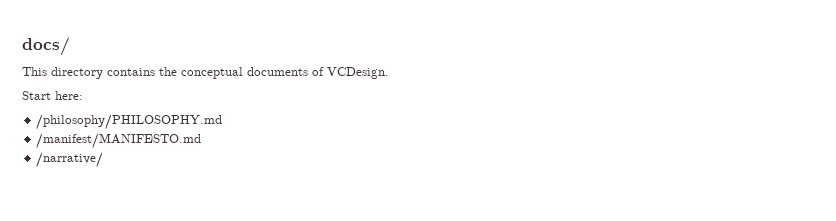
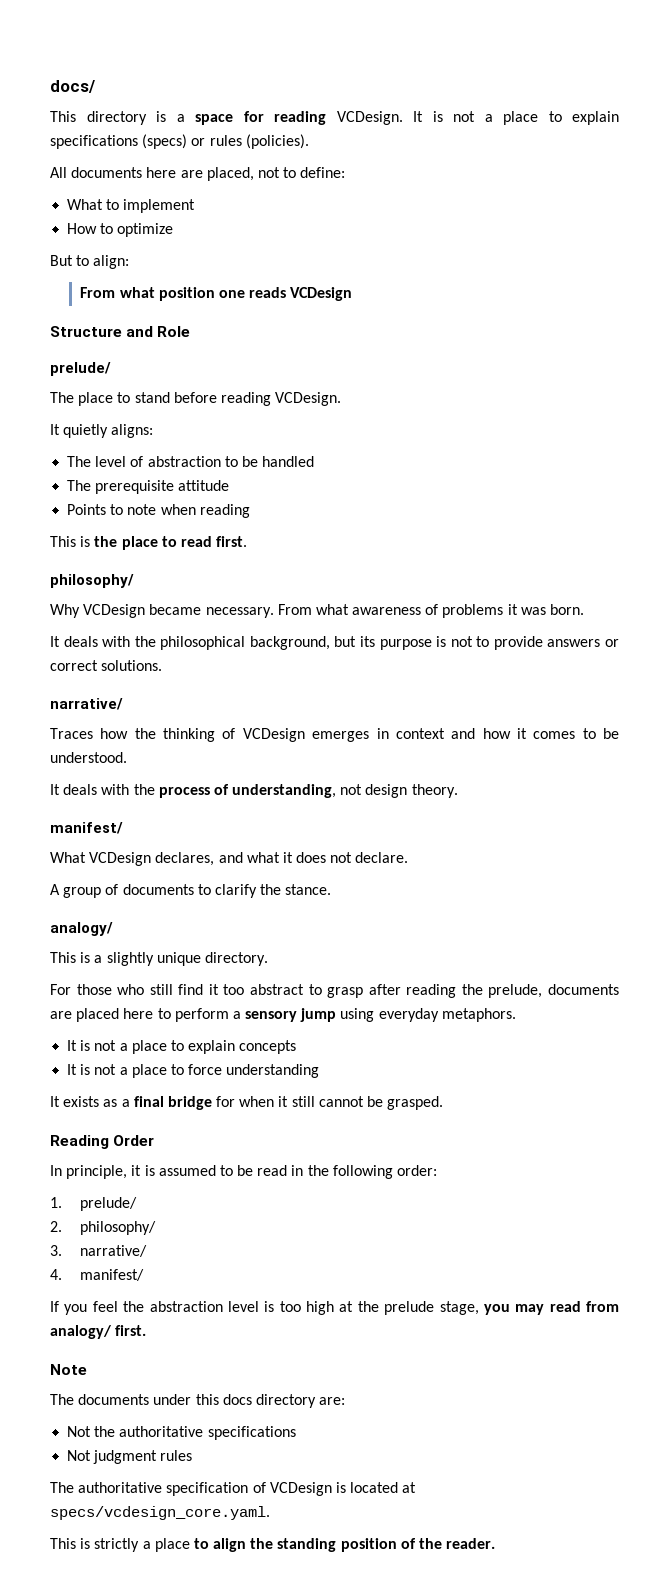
- This directory contains the conceptual documents of VCDesign.
- Start here:
- /philosophy/PHILOSOPHY.md
- /manifest/MANIFESTO.md
- /narrative/
+ This directory is a space for reading VCDesign. It is not a place to explain specifications (specs) or rules (policies).
+ All documents here are placed, not to define:
+ What to implement
+ How to optimize
+ But to align:
+ From what position one reads VCDesign
+ Structure and Role
+ prelude/
+ The place to stand before reading VCDesign.
+ It quietly aligns:
+ The level of abstraction to be handled
+ The prerequisite attitude
+ Points to note when reading
+ This is the place to read first.
+ philosophy/
+ Why VCDesign became necessary. From what awareness of problems it was born.
+ It deals with the philosophical background, but its purpose is not to provide answers or correct solutions.
+ narrative/
+ Traces how the thinking of VCDesign emerges in context and how it comes to be understood.
+ It deals with the process of understanding, not design theory.
+ manifest/
+ What VCDesign declares, and what it does not declare.
+ A group of documents to clarify the stance.
+ analogy/
+ This is a slightly unique directory.
+ For those who still find it too abstract to grasp after reading the prelude, documents are placed here to perform a sensory jump using everyday metaphors.
+ It is not a place to explain concepts
+ It is not a place to force understanding
+ It exists as a final bridge for when it still cannot be grasped.
+ Reading Order
+ In principle, it is assumed to be read in the following order:
+ 1. prelude/
+ 2. philosophy/
+ 3. narrative/
+ 4. manifest/
+ If you feel the abstraction level is too high at the prelude stage, you may read from analogy/ first.
+ Note
+ The documents under this docs directory are:
+ Not the authoritative specifications
+ Not judgment rules
+ The authoritative specification of VCDesign is located at specs/vcdesign_core.yaml.
+ This is strictly a place to align the standing position of the reader.

